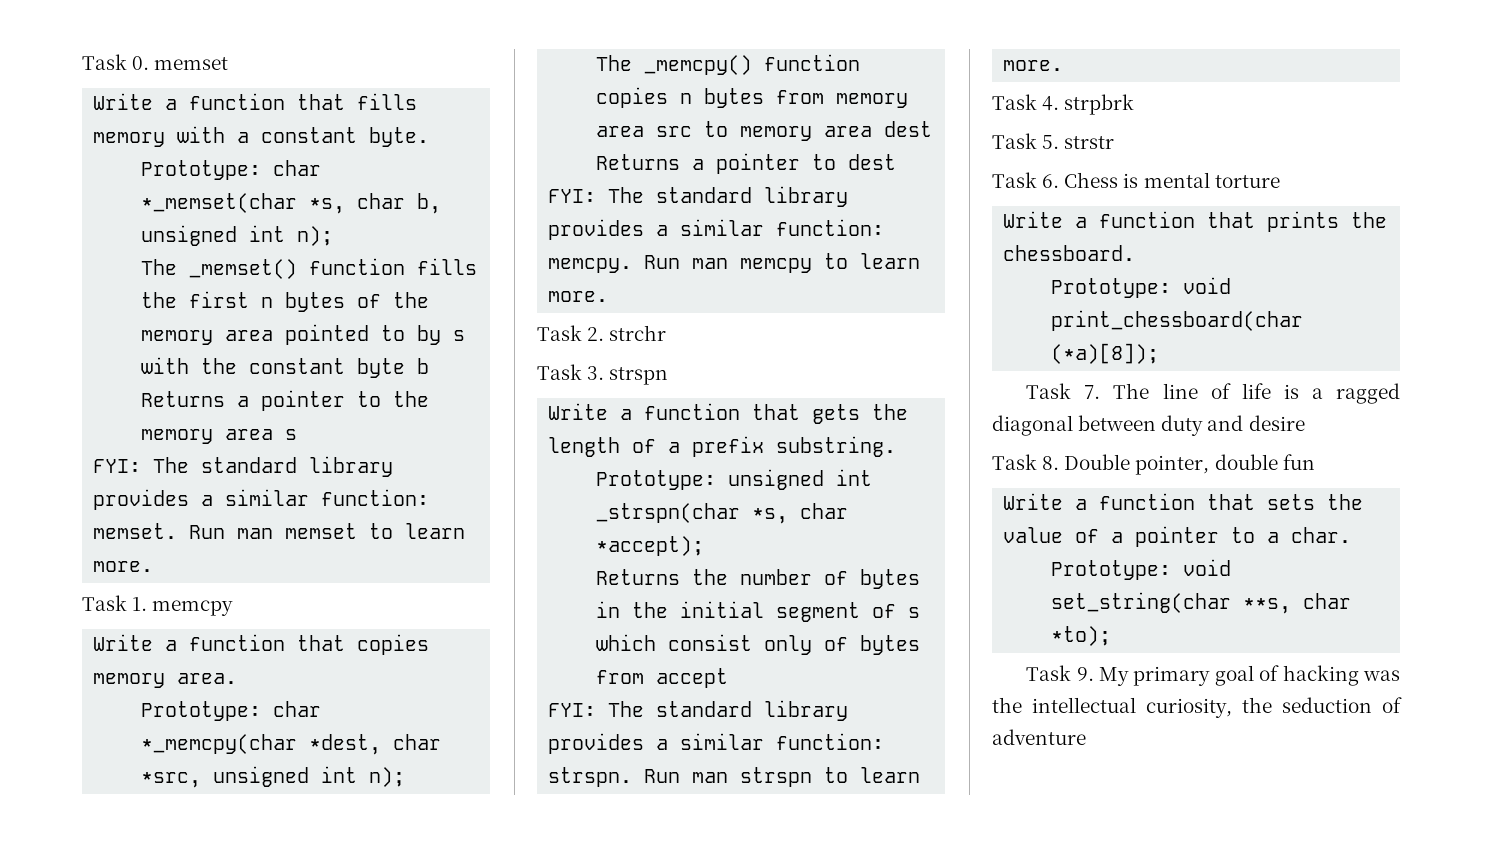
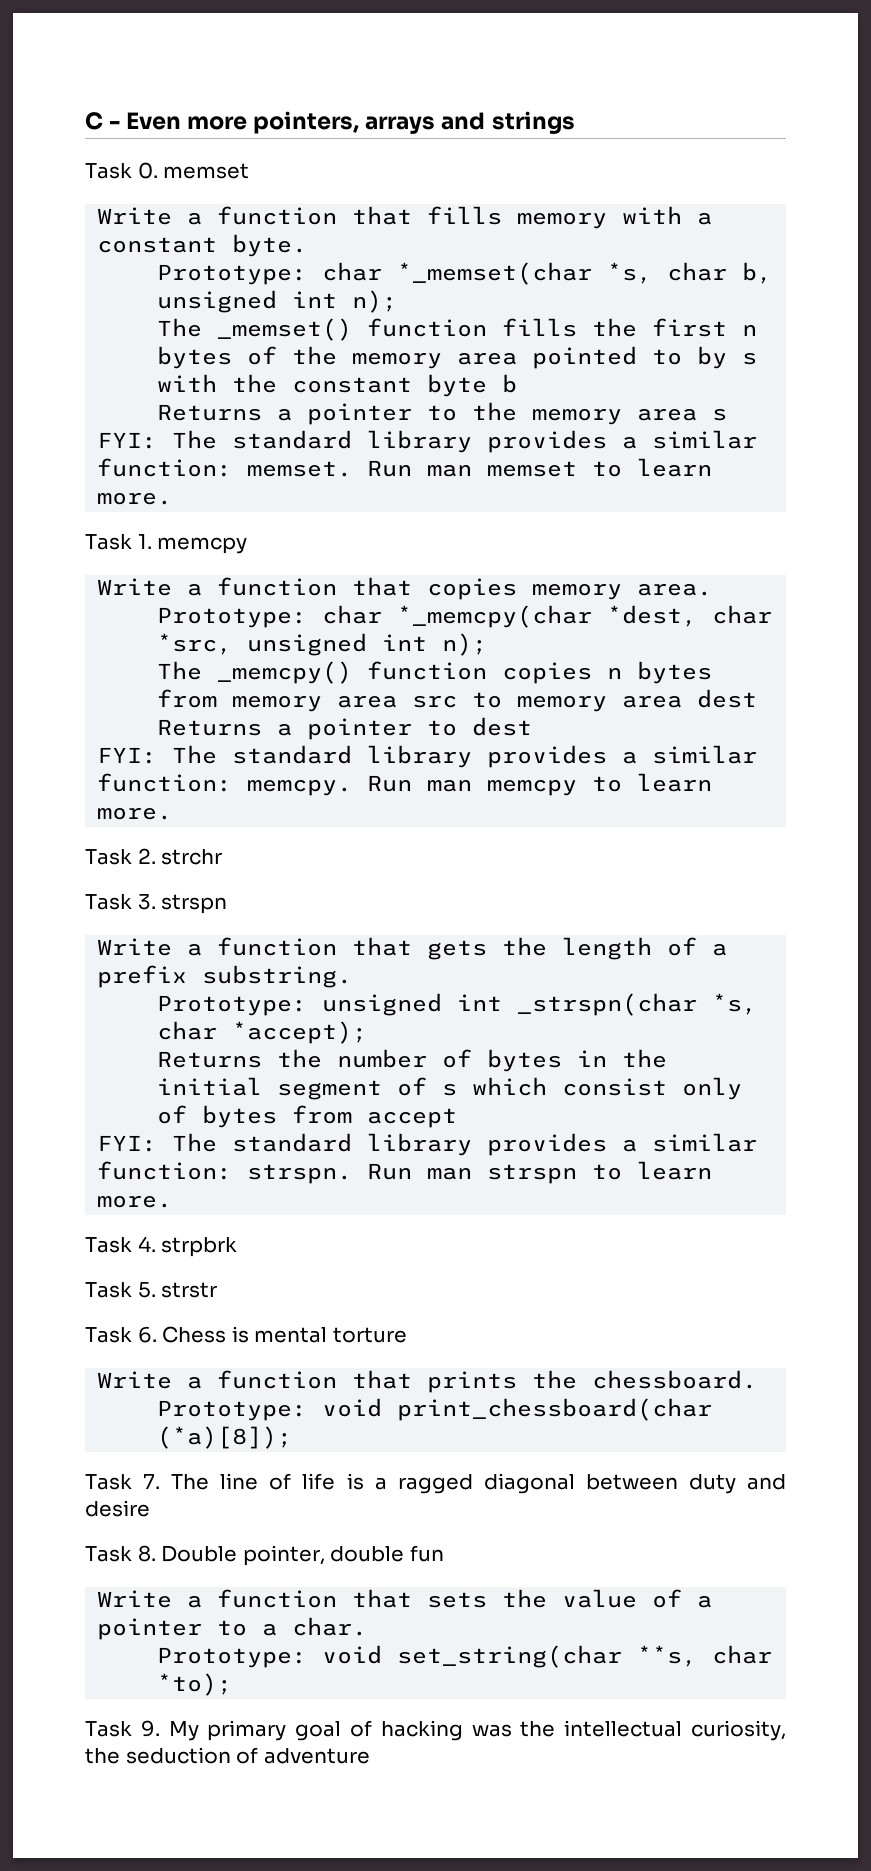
+ C - Even more pointers, arrays and strings

